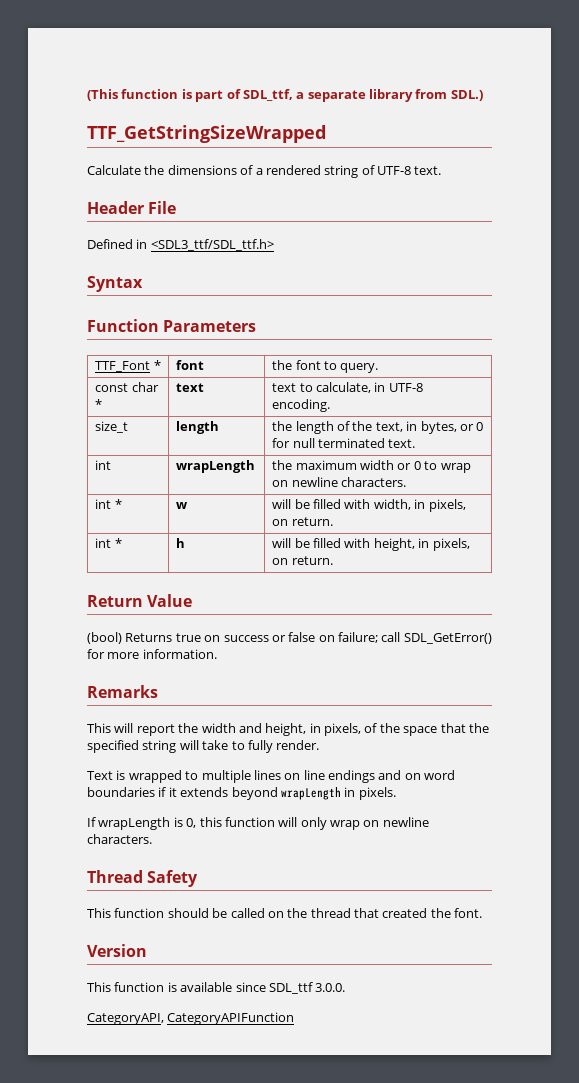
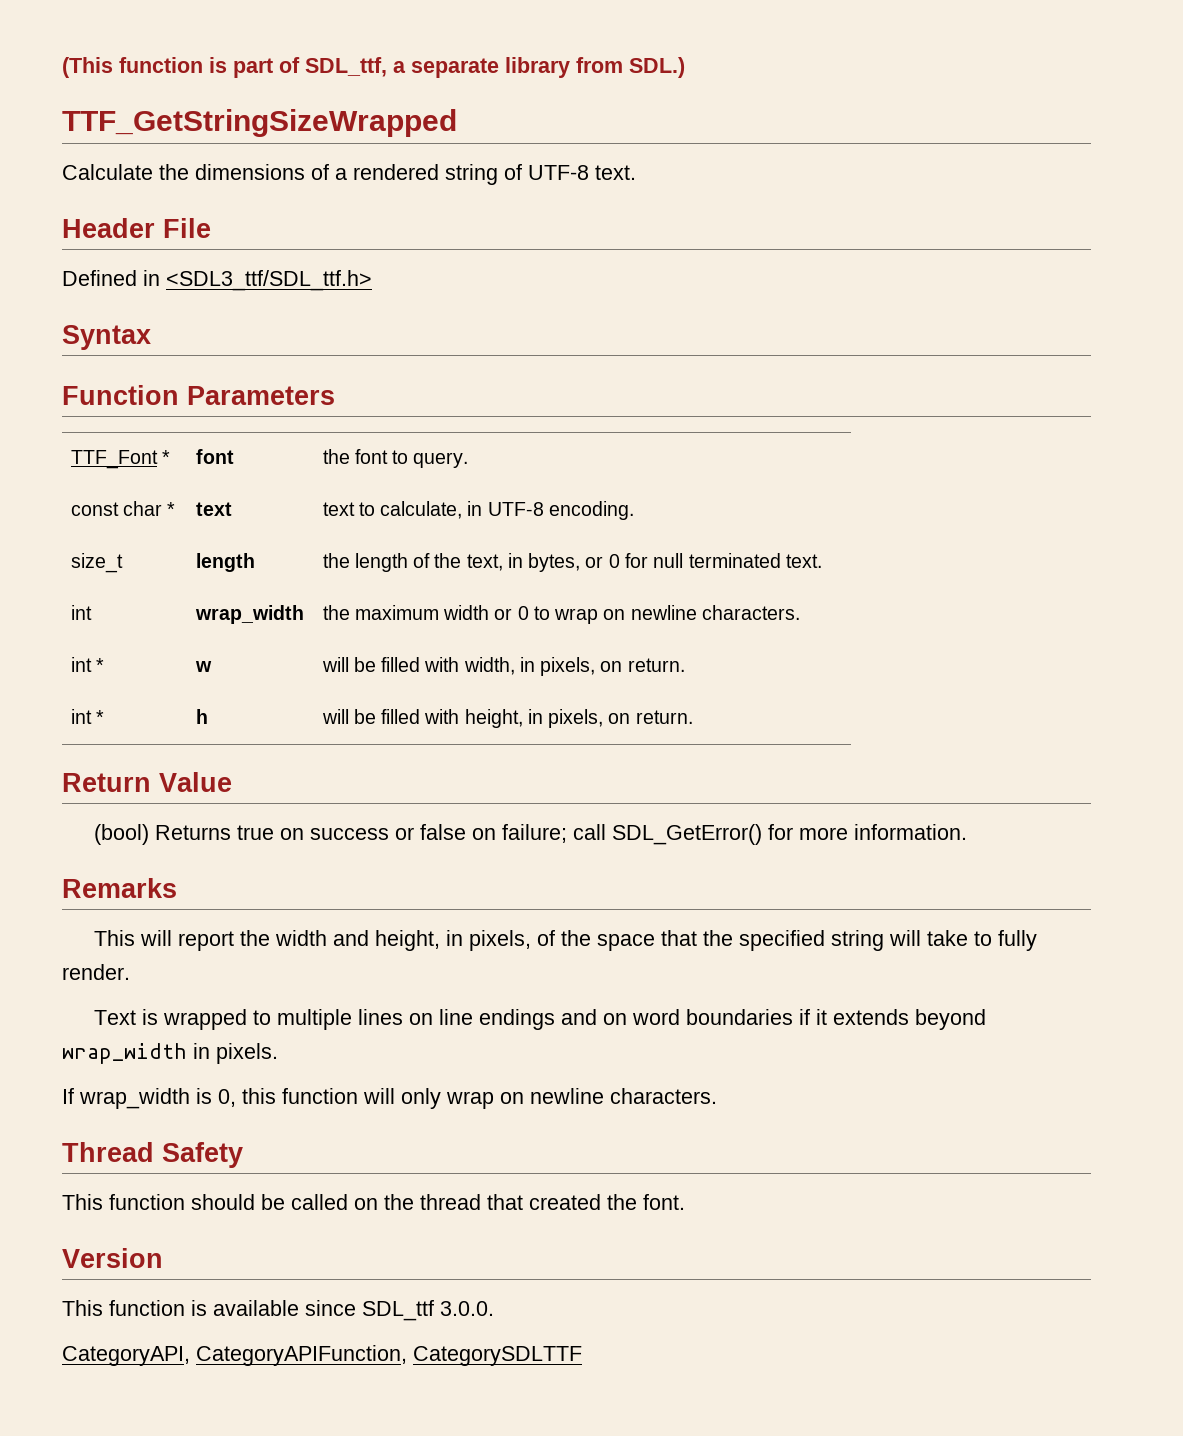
- int | wrapLength | the maximum width or 0 to wrap on newline characters.
+ int | wrap_width | the maximum width or 0 to wrap on newline characters.
- Text is wrapped to multiple lines on line endings and on word boundaries if it extends beyond wrapLength in pixels.
+ Text is wrapped to multiple lines on line endings and on word boundaries if it extends beyond wrap_width in pixels.
- If wrapLength is 0, this function will only wrap on newline characters.
+ If wrap_width is 0, this function will only wrap on newline characters.
- CategoryAPI, CategoryAPIFunction
+ CategoryAPI, CategoryAPIFunction, CategorySDLTTF

